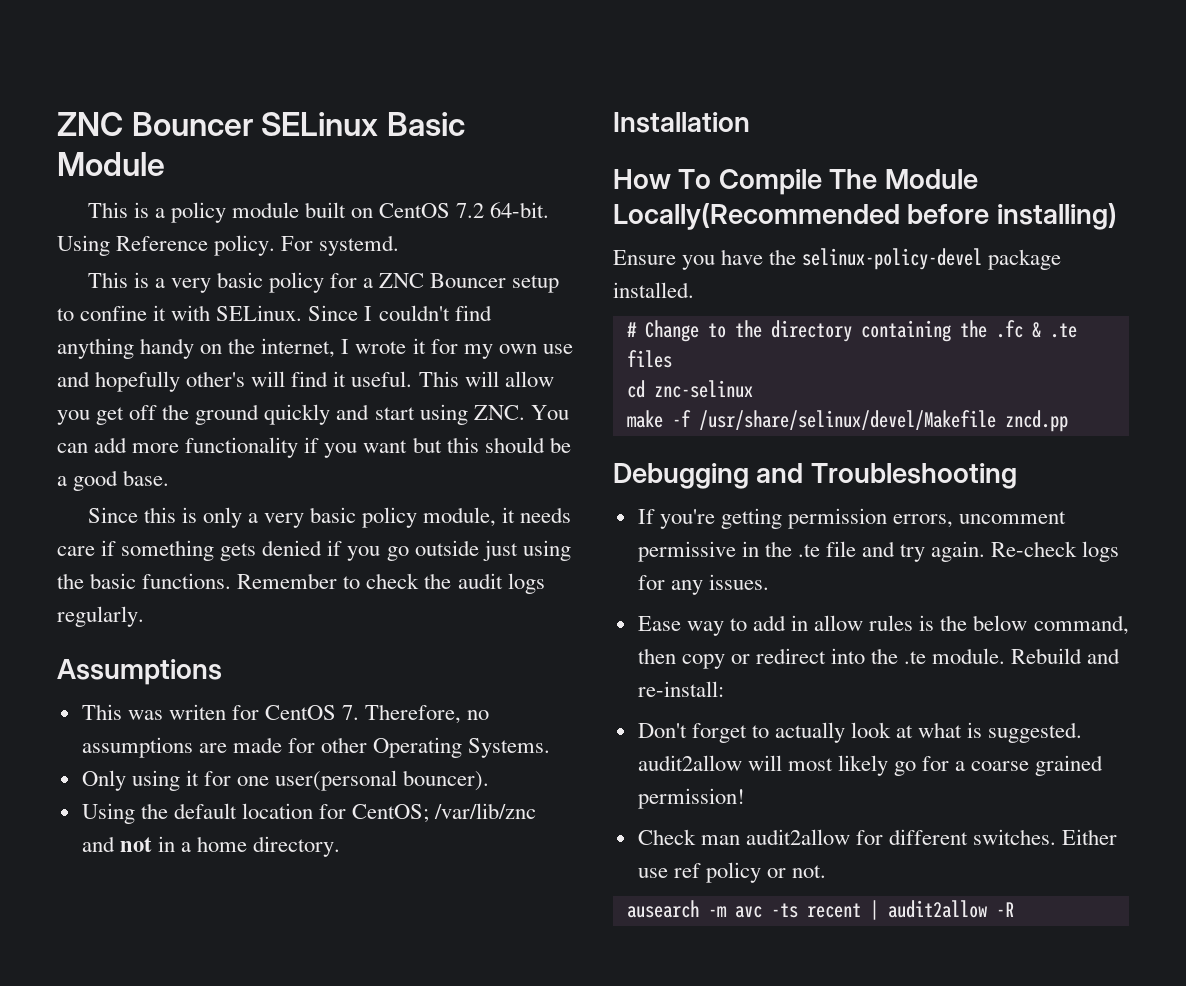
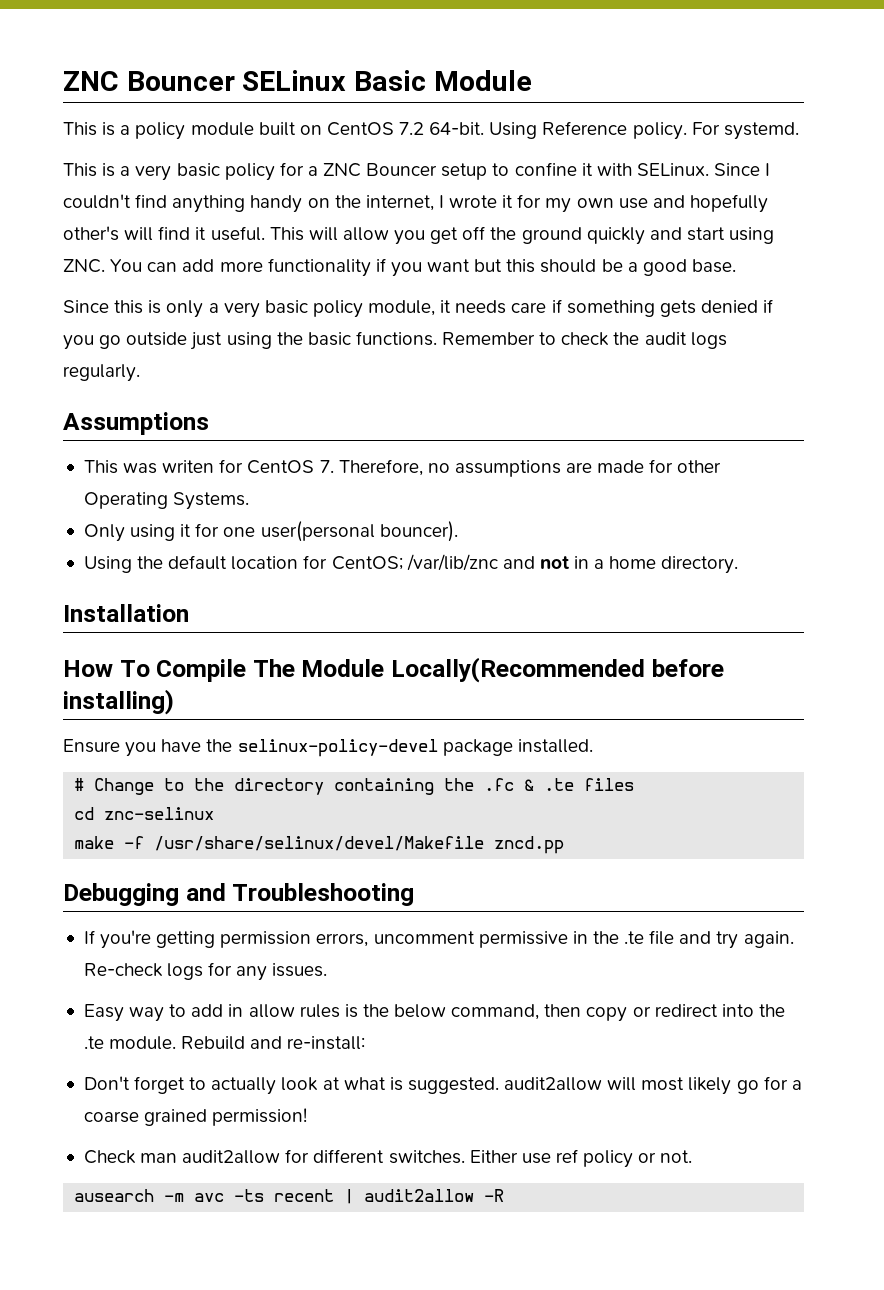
- Ease way to add in allow rules is the below command, then copy or redirect into the .te module.
+ Easy way to add in allow rules is the below command, then copy or redirect into the .te module.

